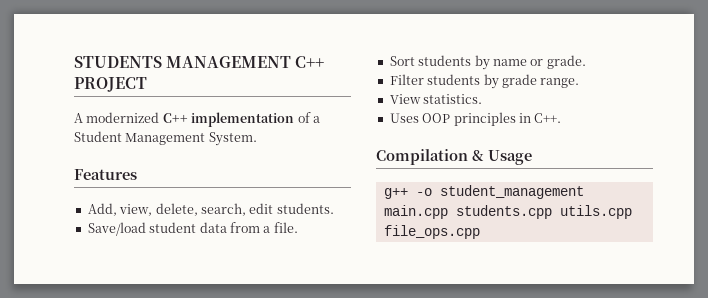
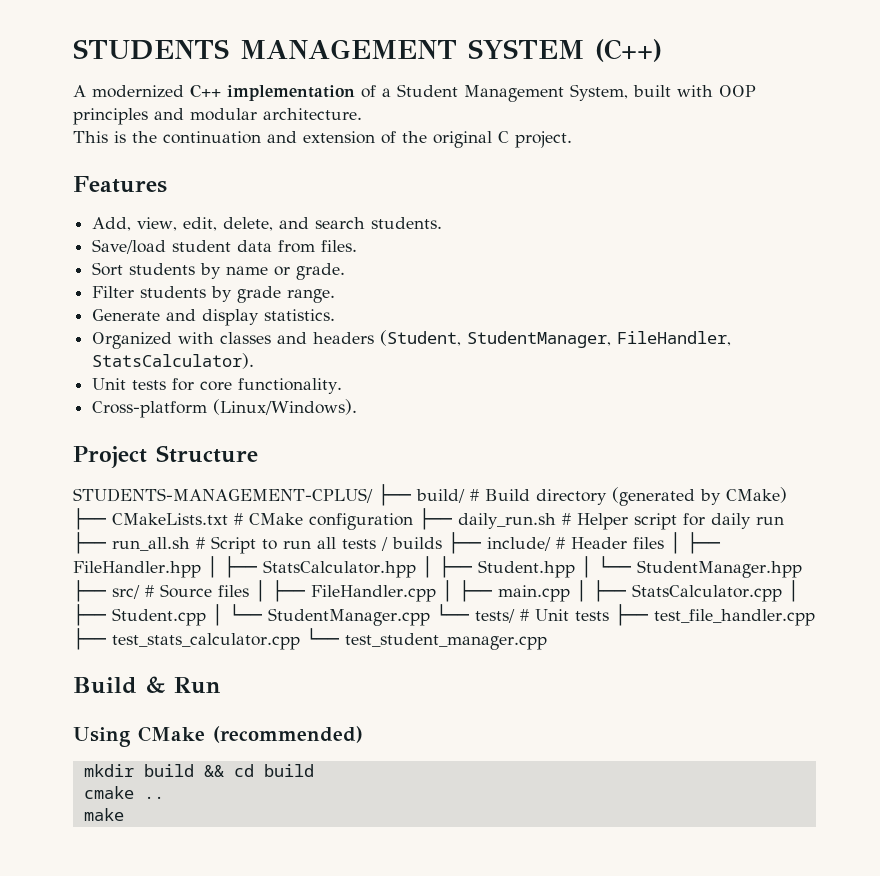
- STUDENTS MANAGEMENT C++ PROJECT
+ STUDENTS MANAGEMENT SYSTEM (C++)
- A modernized C++ implementation of a Student Management System.
+ A modernized C++ implementation of a Student Management System, built with OOP principles and modular architecture.
+ This is the continuation and extension of the original C project.
- Add, view, delete, search, edit students.
+ Add, view, edit, delete, and search students.
- Save/load student data from a file.
+ Save/load student data from files.
- View statistics.
- Uses OOP principles in C++.
- Compilation & Usage
- g++ -o student_management main.cpp students.cpp utils.cpp file_ops.cpp
+ Generate and display statistics.
+ Organized with classes and headers (Student, StudentManager, FileHandler, StatsCalculator).
+ Unit tests for core functionality.
+ Cross-platform (Linux/Windows).
+ Project Structure
+ STUDENTS-MANAGEMENT-CPLUS/ ├── build/ # Build directory (generated by CMake) ├── CMakeLists.txt # CMake configuration ├── daily_run.sh # Helper script for daily run ├── run_all.sh # Script to run all tests / builds ├── include/ # Header files │ ├── FileHandler.hpp │ ├── StatsCalculator.hpp │ ├── Student.hpp │ └── StudentManager.hpp ├── src/ # Source files │ ├── FileHandler.cpp │ ├── main.cpp │ ├── StatsCalculator.cpp │ ├── Student.cpp │ └── StudentManager.cpp └── tests/ # Unit tests ├── test_file_handler.cpp ├── test_stats_calculator.cpp └── test_student_manager.cpp
+ Build & Run
+ Using CMake (recommended)
+ mkdir build && cd build
+ cmake ..
+ make

